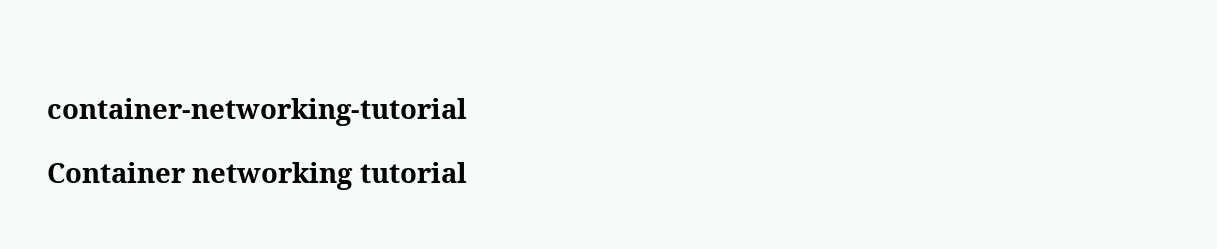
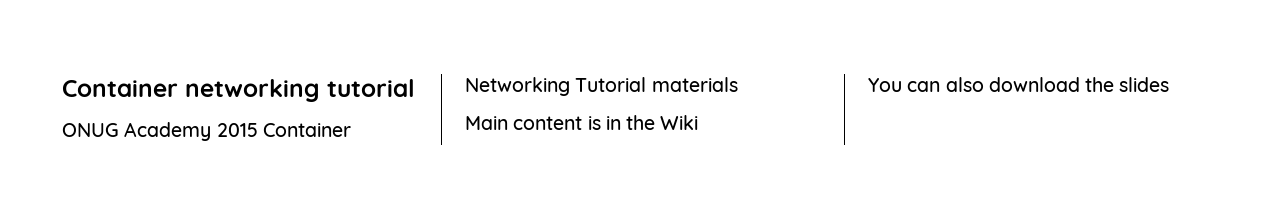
- container-networking-tutorial
+ ONUG Academy 2015 Container Networking Tutorial materials
+ Main content is in the Wiki
+ You can also download the slides

